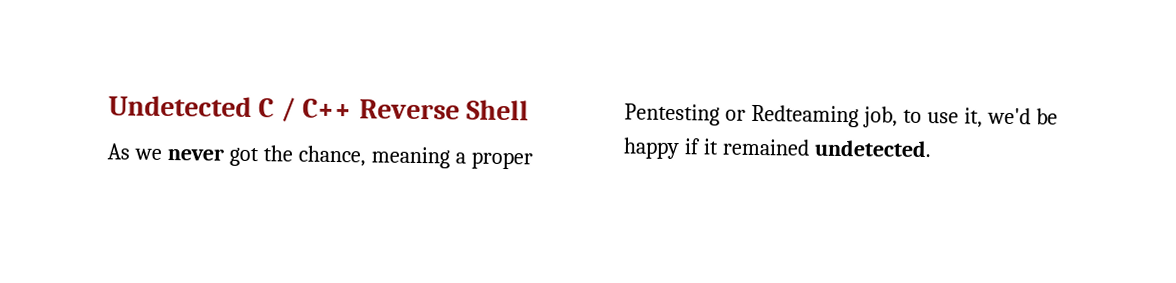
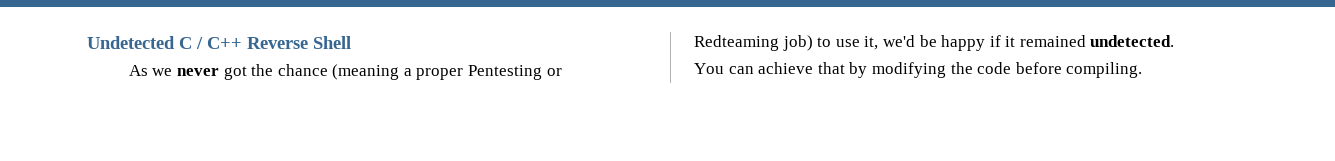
- As we never got the chance, meaning a proper Pentesting or Redteaming job, to use it, we'd be happy if it remained undetected.
+ As we never got the chance (meaning a proper Pentesting or Redteaming job) to use it, we'd be happy if it remained undetected.
+ You can achieve that by modifying the code before compiling.

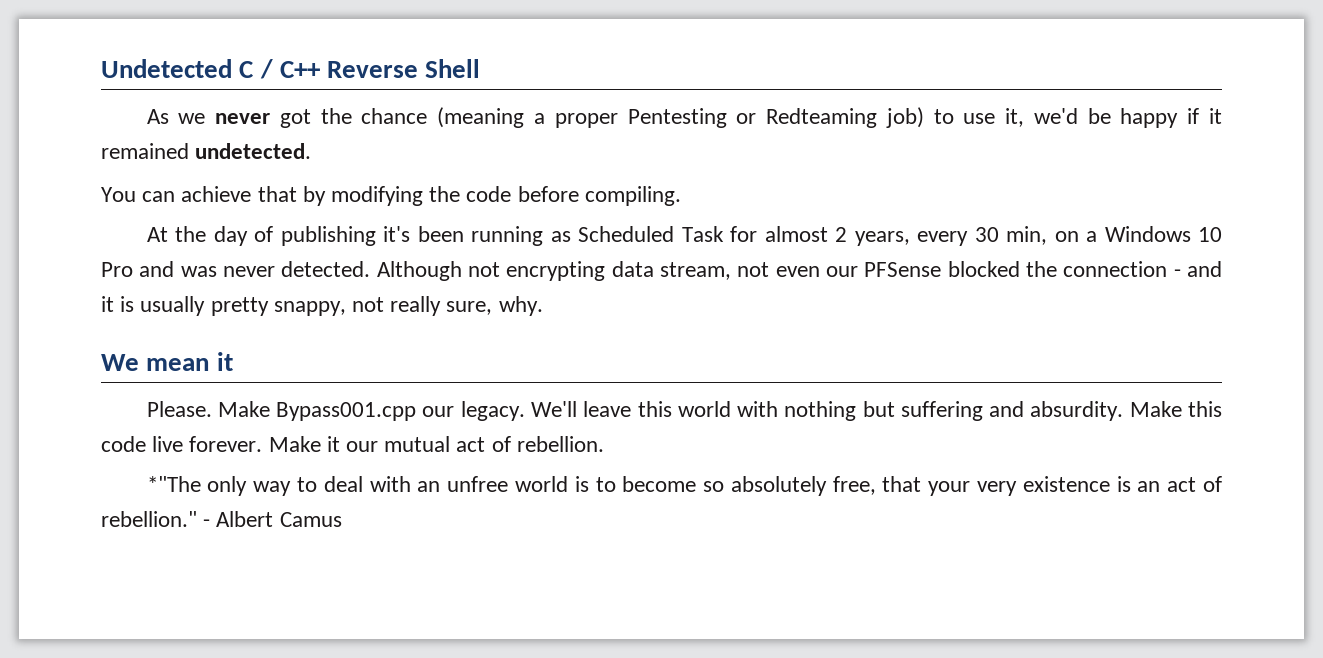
+ At the day of publishing it's been running as Scheduled Task for almost 2 years, every 30 min, on a Windows 10 Pro and was never detected. Although not encrypting data stream, not even our PFSense blocked the connection - and it is usually pretty snappy, not really sure, why.
+ We mean it
+ Please. Make Bypass001.cpp our legacy. We'll leave this world with nothing but suffering and absurdity. Make this code live forever. Make it our mutual act of rebellion.
+ *"The only way to deal with an unfree world is to become so absolutely free, that your very existence is an act of rebellion." - Albert Camus

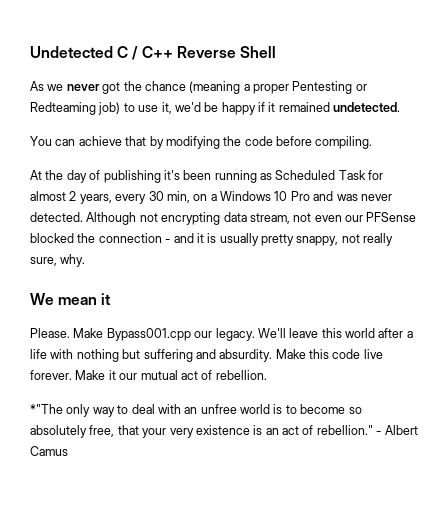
- We'll leave this world with nothing but suffering and absurdity.
+ We'll leave this world after a life with nothing but suffering and absurdity.

